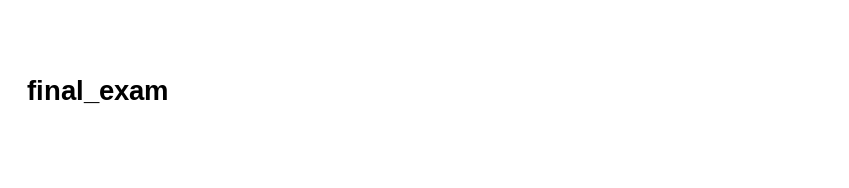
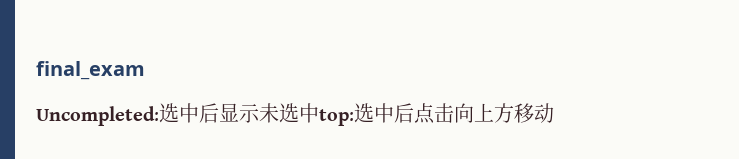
+ Uncompleted:选中后显示未选中top:选中后点击向上方移动

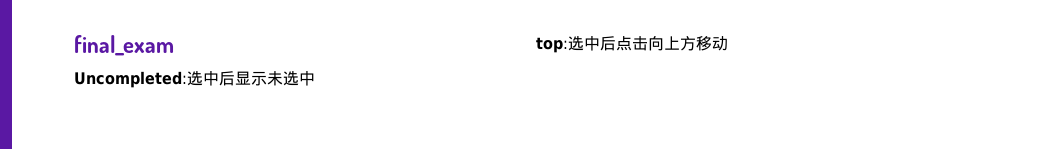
- Uncompleted:选中后显示未选中top:选中后点击向上方移动
+ Uncompleted:选中后显示未选中
+ top:选中后点击向上方移动

